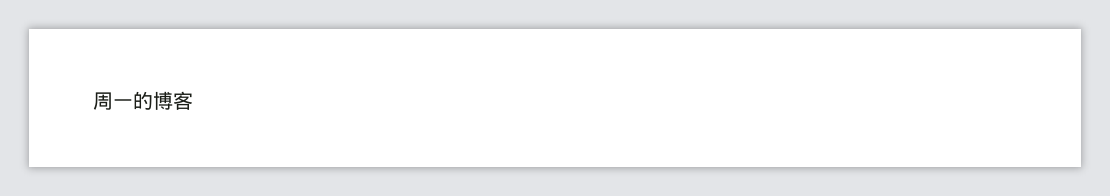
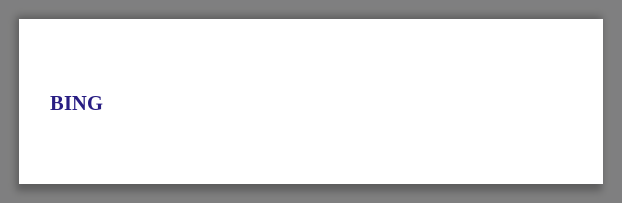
- 周一的博客
+ BING

